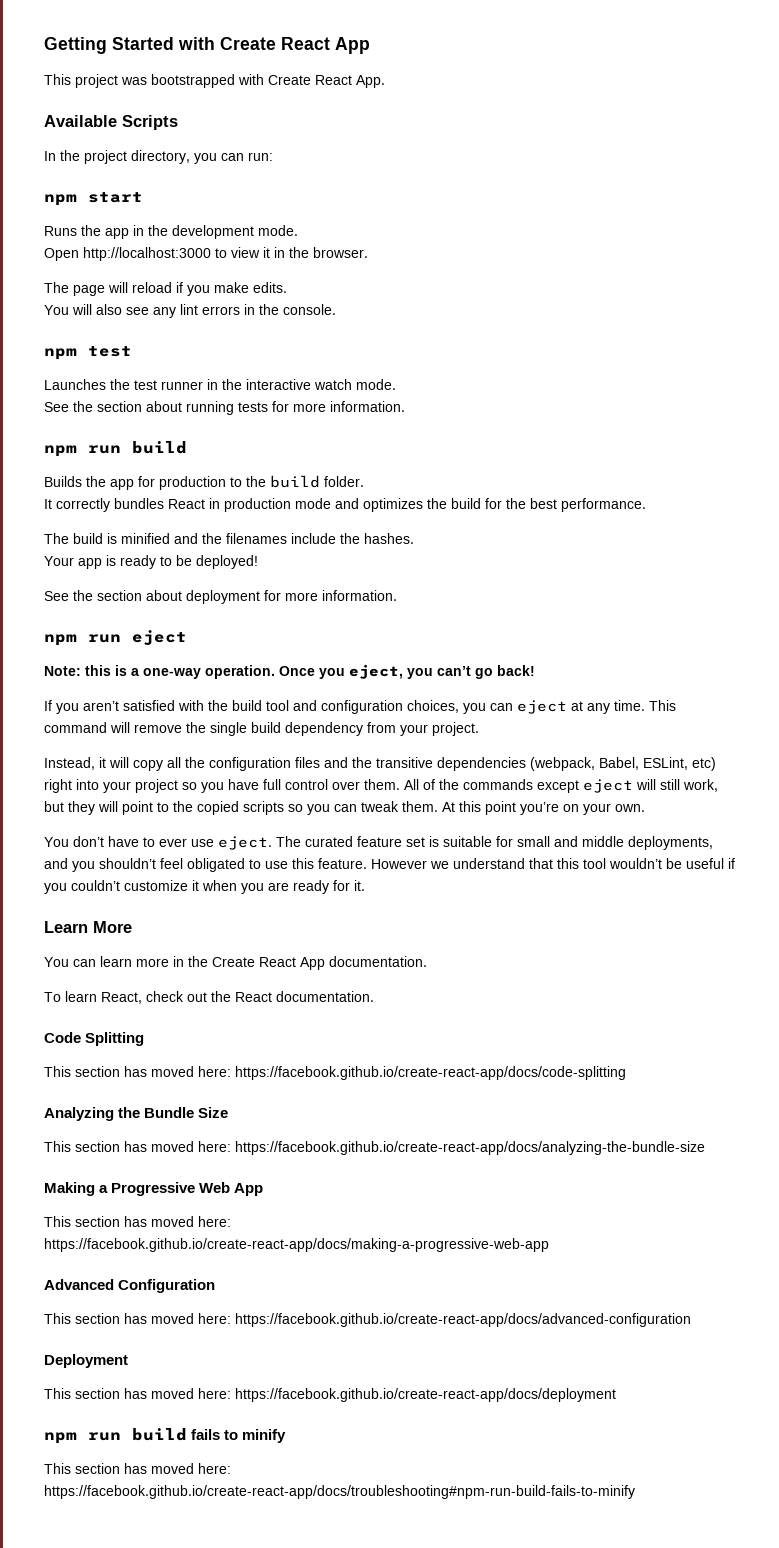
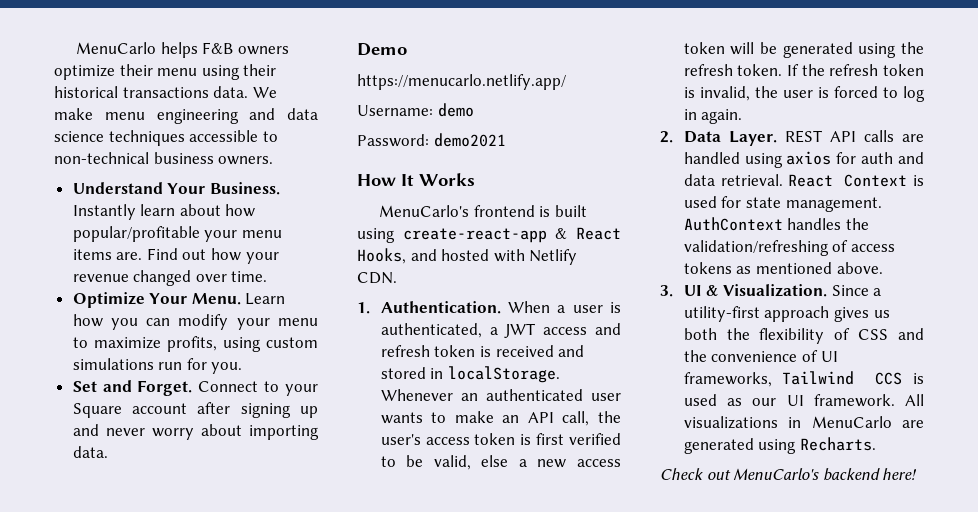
- Getting Started with Create React App
- This project was bootstrapped with Create React App.
- Available Scripts
- In the project directory, you can run:
- npm start
- Runs the app in the development mode.
- Open http://localhost:3000 to view it in the browser.
- The page will reload if you make edits.
- You will also see any lint errors in the console.
- npm test
- Launches the test runner in the interactive watch mode.
- See the section about running tests for more information.
- npm run build
- Builds the app for production to the build folder.
- It correctly bundles React in production mode and optimizes the build for the best performance.
- The build is minified and the filenames include the hashes.
- Your app is ready to be deployed!
- See the section about deployment for more information.
- npm run eject
- Note: this is a one-way operation. Once you eject, you can’t go back!
- If you aren’t satisfied with the build tool and configuration choices, you can eject at any time. This command will remove the single build dependency from your project.
- Instead, it will copy all the configuration files and the transitive dependencies (webpack, Babel, ESLint, etc) right into your project so you have full control over them. All of the commands except eject will still work, but they will point to the copied scripts so you can tweak them. At this point you’re on your own.
- You don’t have to ever use eject. The curated feature set is suitable for small and middle deployments, and you shouldn’t feel obligated to use this feature. However we understand that this tool wouldn’t be useful if you couldn’t customize it when you are ready for it.
- Learn More
- You can learn more in the Create React App documentation.
- To learn React, check out the React documentation.
- Code Splitting
- This section has moved here: https://facebook.github.io/create-react-app/docs/code-splitting
- Analyzing the Bundle Size
- This section has moved here: https://facebook.github.io/create-react-app/docs/analyzing-the-bundle-size
- Making a Progressive Web App
- This section has moved here: https://facebook.github.io/create-react-app/docs/making-a-progressive-web-app
- Advanced Configuration
- This section has moved here: https://facebook.github.io/create-react-app/docs/advanced-configuration
- Deployment
- This section has moved here: https://facebook.github.io/create-react-app/docs/deployment
- npm run build fails to minify
- This section has moved here: https://facebook.github.io/create-react-app/docs/troubleshooting#npm-run-build-fails-to-minify
+ MenuCarlo helps F&B owners optimize their menu using their historical transactions data. We make menu engineering and data science techniques accessible to non-technical business owners.
+ Understand Your Business. Instantly learn about how popular/profitable your menu items are. Find out how your revenue changed over time.
+ Optimize Your Menu. Learn how you can modify your menu to maximize profits, using custom simulations run for you.
+ Set and Forget. Connect to your Square account after signing up and never worry about importing data.
+ Demo
+ https://menucarlo.netlify.app/
+ Username: demo
+ Password: demo2021
+ How It Works
+ MenuCarlo's frontend is built using create-react-app & React Hooks, and hosted with Netlify CDN.
+ 1. Authentication. When a user is authenticated, a JWT access and refresh token is received and stored in localStorage. Whenever an authenticated user wants to make an API call, the user's access token is first verified to be valid, else a new access token will be generated using the refresh token. If the refresh token is invalid, the user is forced to log in again.
+ 2. Data Layer. REST API calls are handled using axios for auth and data retrieval. React Context is used for state management. AuthContext handles the validation/refreshing of access tokens as mentioned above.
+ 3. UI & Visualization. Since a utility-first approach gives us both the flexibility of CSS and the convenience of UI frameworks, Tailwind CCS is used as our UI framework. All visualizations in MenuCarlo are generated using Recharts.
+ Check out MenuCarlo's backend here!

